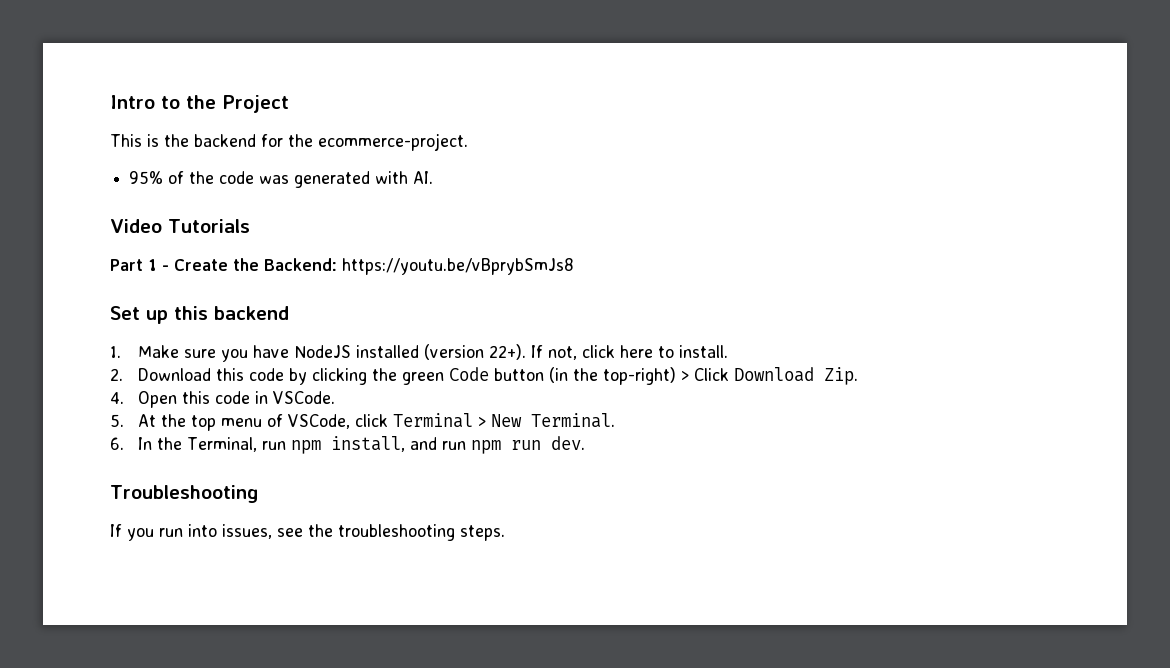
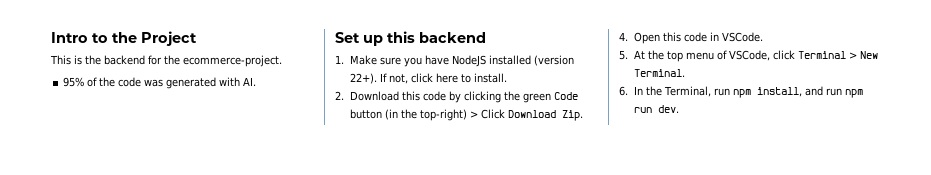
- Video Tutorials
- Part 1 - Create the Backend: https://youtu.be/vBprybSmJs8
- Troubleshooting
- If you run into issues, see the troubleshooting steps.

